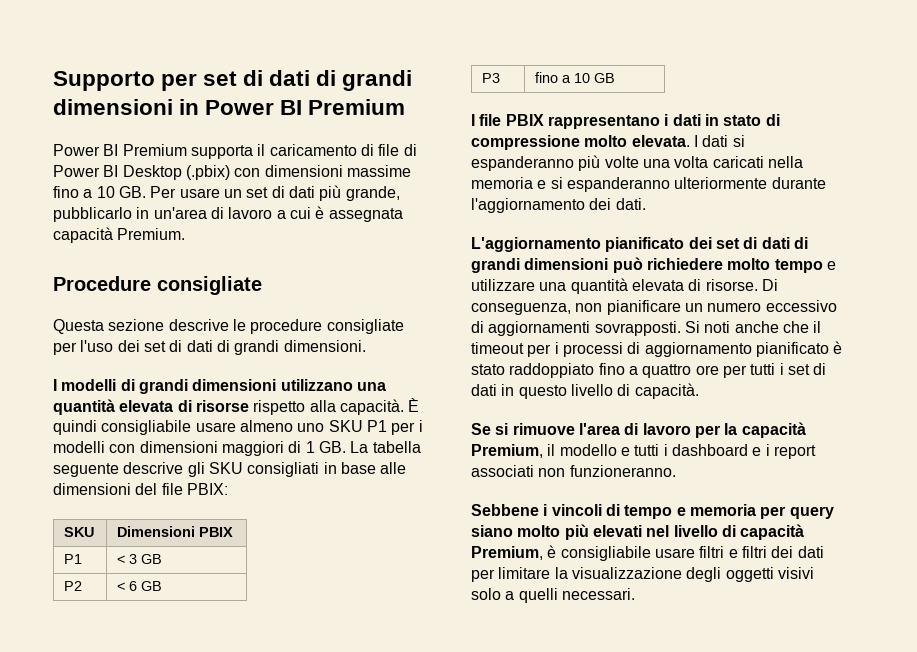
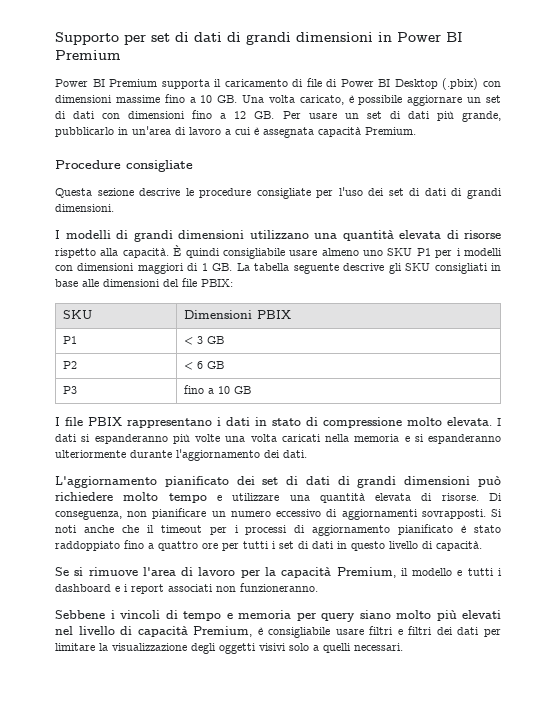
- Power BI Premium supporta il caricamento di file di Power BI Desktop (.pbix) con dimensioni massime fino a 10 GB. Per usare un set di dati più grande, pubblicarlo in un'area di lavoro a cui è assegnata capacità Premium.
+ Power BI Premium supporta il caricamento di file di Power BI Desktop (.pbix) con dimensioni massime fino a 10 GB. Una volta caricato, è possibile aggiornare un set di dati con dimensioni fino a 12 GB. Per usare un set di dati più grande, pubblicarlo in un'area di lavoro a cui è assegnata capacità Premium.

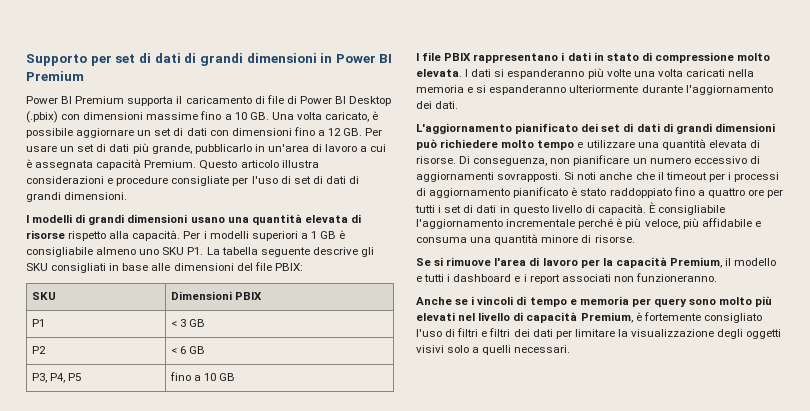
- Power BI Premium supporta il caricamento di file di Power BI Desktop (.pbix) con dimensioni massime fino a 10 GB. Una volta caricato, è possibile aggiornare un set di dati con dimensioni fino a 12 GB. Per usare un set di dati più grande, pubblicarlo in un'area di lavoro a cui è assegnata capacità Premium.
- Procedure consigliate
- Questa sezione descrive le procedure consigliate per l'uso dei set di dati di grandi dimensioni.
+ Power BI Premium supporta il caricamento di file di Power BI Desktop (.pbix) con dimensioni massime fino a 10 GB. Una volta caricato, è possibile aggiornare un set di dati con dimensioni fino a 12 GB. Per usare un set di dati più grande, pubblicarlo in un'area di lavoro a cui è assegnata capacità Premium. Questo articolo illustra considerazioni e procedure consigliate per l'uso di set di dati di grandi dimensioni.
- I modelli di grandi dimensioni utilizzano una quantità elevata di risorse rispetto alla capacità.
+ I modelli di grandi dimensioni usano una quantità elevata di risorse rispetto alla capacità.
- È quindi consigliabile usare almeno uno SKU P1 per i modelli con dimensioni maggiori di 1 GB. La tabella seguente descrive gli SKU consigliati in base alle dimensioni del file PBIX:
+ Per i modelli superiori a 1 GB è consigliabile almeno uno SKU P1. La tabella seguente descrive gli SKU consigliati in base alle dimensioni del file PBIX:
- P3 | fino a 10 GB
+ P3, P4, P5 | fino a 10 GB
+ È consigliabile l'aggiornamento incrementale perché è più veloce, più affidabile e consuma una quantità minore di risorse.
- Sebbene i vincoli di tempo e memoria per query siano molto più elevati nel livello di capacità Premium, è consigliabile usare filtri e filtri dei dati per limitare la visualizzazione degli oggetti visivi solo a quelli necessari.
+ Anche se i vincoli di tempo e memoria per query sono molto più elevati nel livello di capacità Premium, è fortemente consigliato l'uso di filtri e filtri dei dati per limitare la visualizzazione degli oggetti visivi solo a quelli necessari.

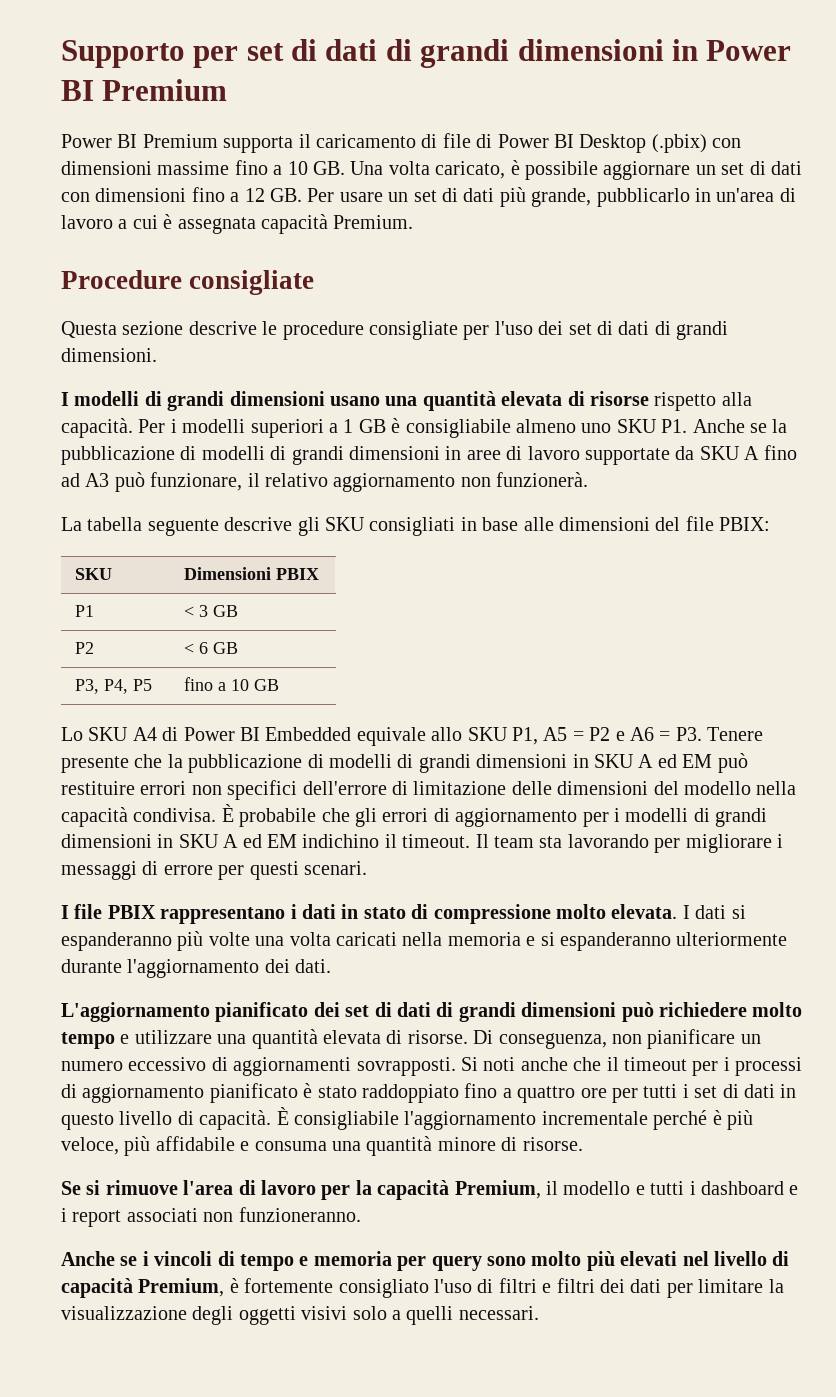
- Power BI Premium supporta il caricamento di file di Power BI Desktop (.pbix) con dimensioni massime fino a 10 GB. Una volta caricato, è possibile aggiornare un set di dati con dimensioni fino a 12 GB. Per usare un set di dati più grande, pubblicarlo in un'area di lavoro a cui è assegnata capacità Premium. Questo articolo illustra considerazioni e procedure consigliate per l'uso di set di dati di grandi dimensioni.
+ Power BI Premium supporta il caricamento di file di Power BI Desktop (.pbix) con dimensioni massime fino a 10 GB. Una volta caricato, è possibile aggiornare un set di dati con dimensioni fino a 12 GB. Per usare un set di dati più grande, pubblicarlo in un'area di lavoro a cui è assegnata capacità Premium.
+ Procedure consigliate
+ Questa sezione descrive le procedure consigliate per l'uso dei set di dati di grandi dimensioni.
- Per i modelli superiori a 1 GB è consigliabile almeno uno SKU P1. La tabella seguente descrive gli SKU consigliati in base alle dimensioni del file PBIX:
+ Per i modelli superiori a 1 GB è consigliabile almeno uno SKU P1. Anche se la pubblicazione di modelli di grandi dimensioni in aree di lavoro supportate da SKU A fino ad A3 può funzionare, il relativo aggiornamento non funzionerà.
+ La tabella seguente descrive gli SKU consigliati in base alle dimensioni del file PBIX:
+ Lo SKU A4 di Power BI Embedded equivale allo SKU P1, A5 = P2 e A6 = P3. Tenere presente che la pubblicazione di modelli di grandi dimensioni in SKU A ed EM può restituire errori non specifici dell'errore di limitazione delle dimensioni del modello nella capacità condivisa. È probabile che gli errori di aggiornamento per i modelli di grandi dimensioni in SKU A ed EM indichino il timeout. Il team sta lavorando per migliorare i messaggi di errore per questi scenari.

